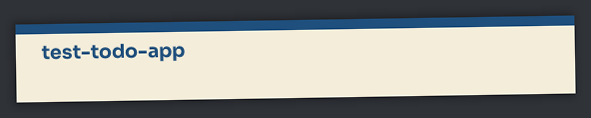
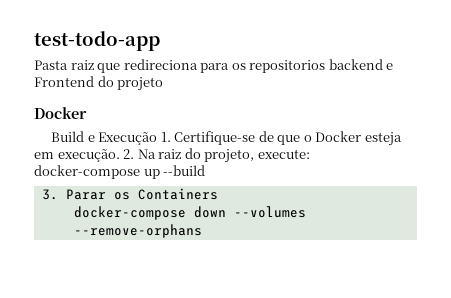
+ Pasta raiz que redireciona para os repositorios backend e Frontend do projeto
+ Docker
+ Build e Execução 1. Certifique-se de que o Docker esteja em execução. 2. Na raiz do projeto, execute: docker-compose up --build
+ 3. Parar os Containers
+ docker-compose down --volumes --remove-orphans

